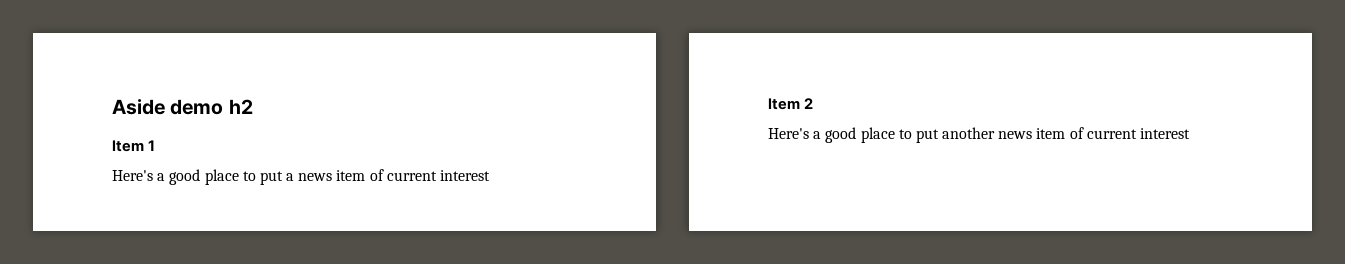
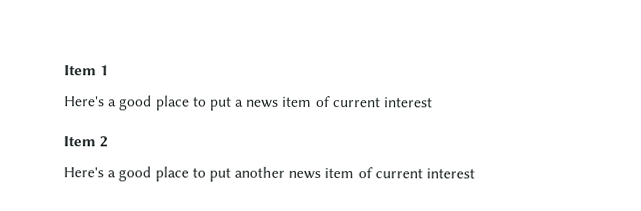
- Aside demo h2

